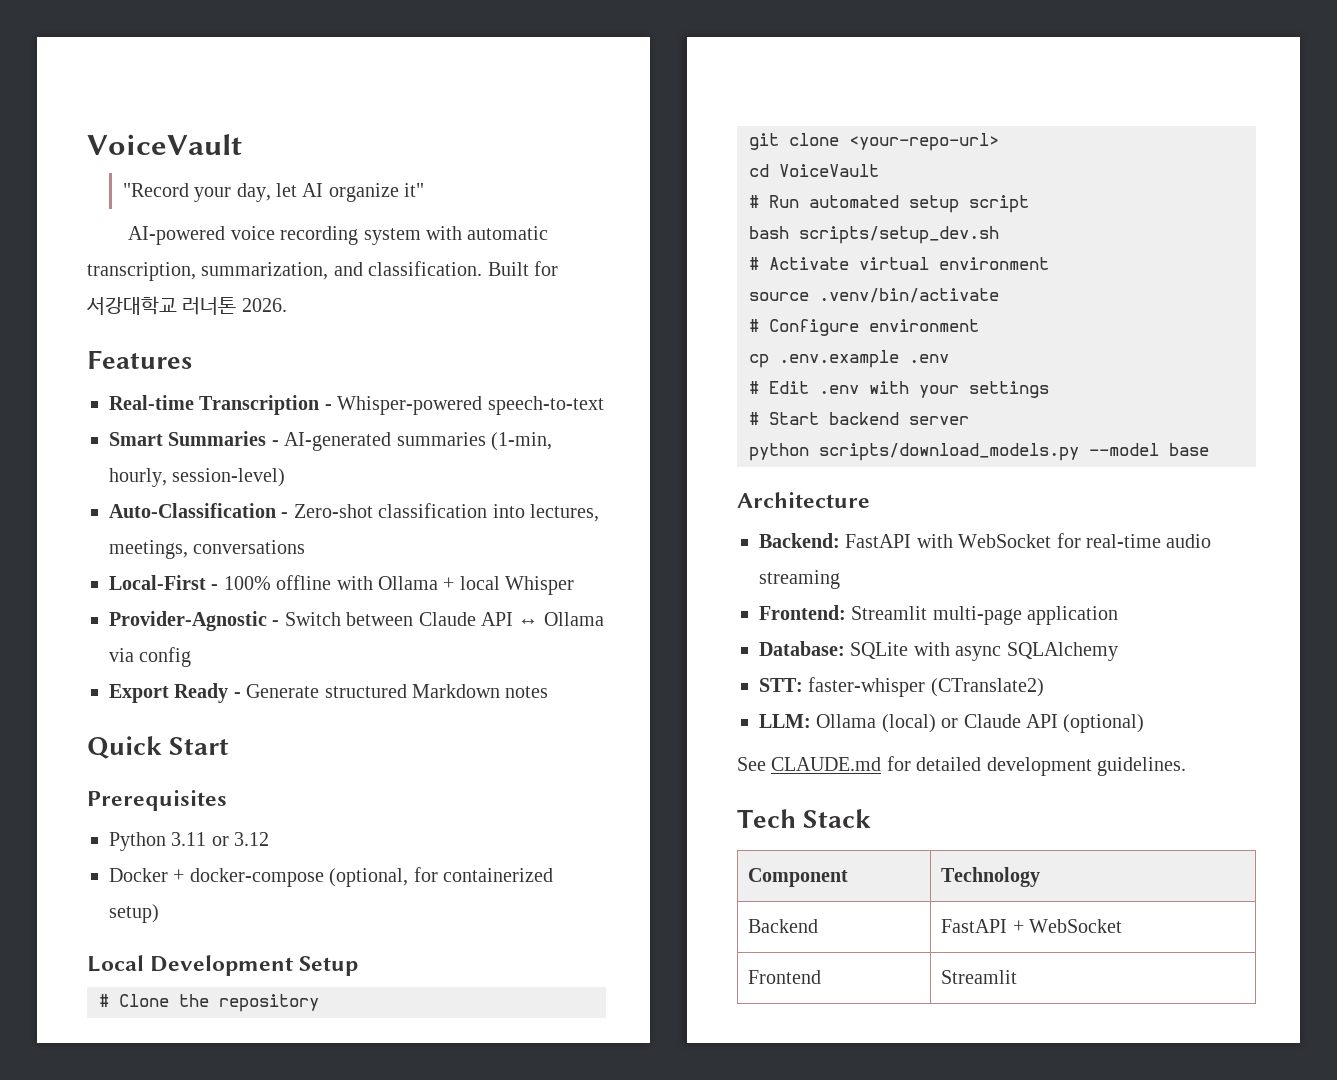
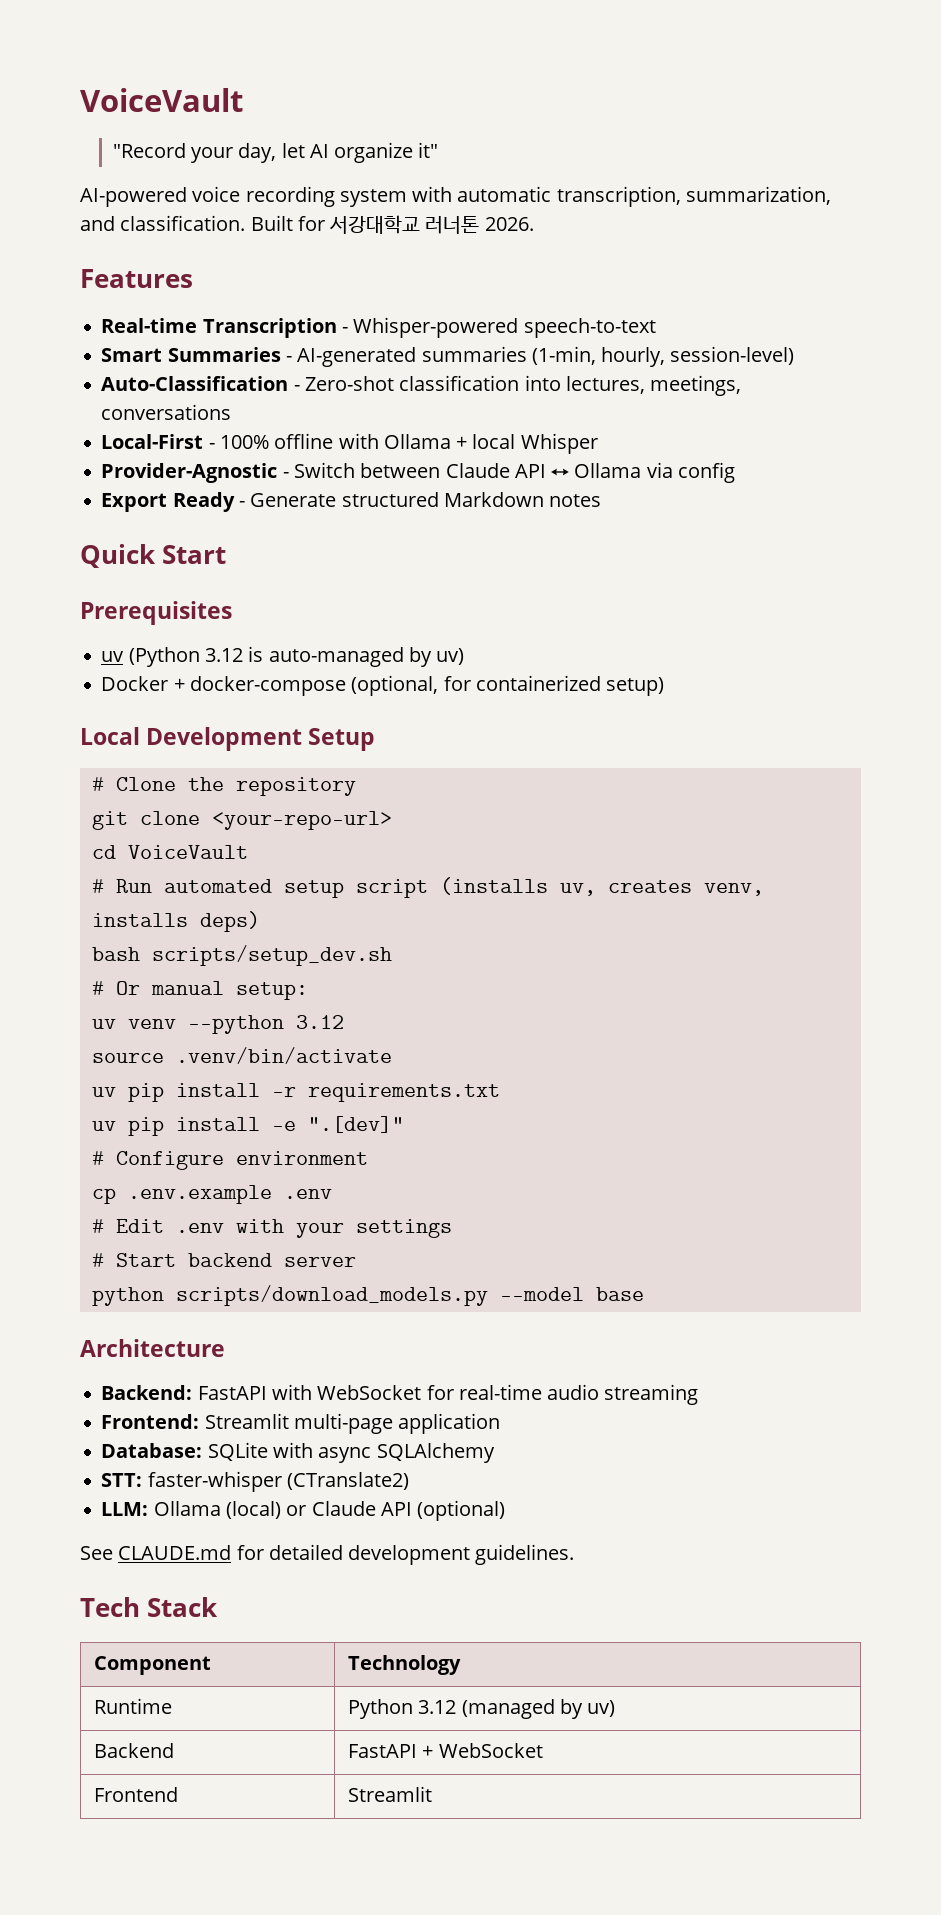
- Python 3.11 or 3.12
+ uv (Python 3.12 is auto-managed by uv)
- # Run automated setup script
+ # Run automated setup script (installs uv, creates venv, installs deps)
  bash scripts/setup_dev.sh
- # Activate virtual environment
+ # Or manual setup:
+ uv venv --python 3.12
  source .venv/bin/activate
+ uv pip install -r requirements.txt
+ uv pip install -e ".[dev]"
+ Runtime | Python 3.12 (managed by uv)

